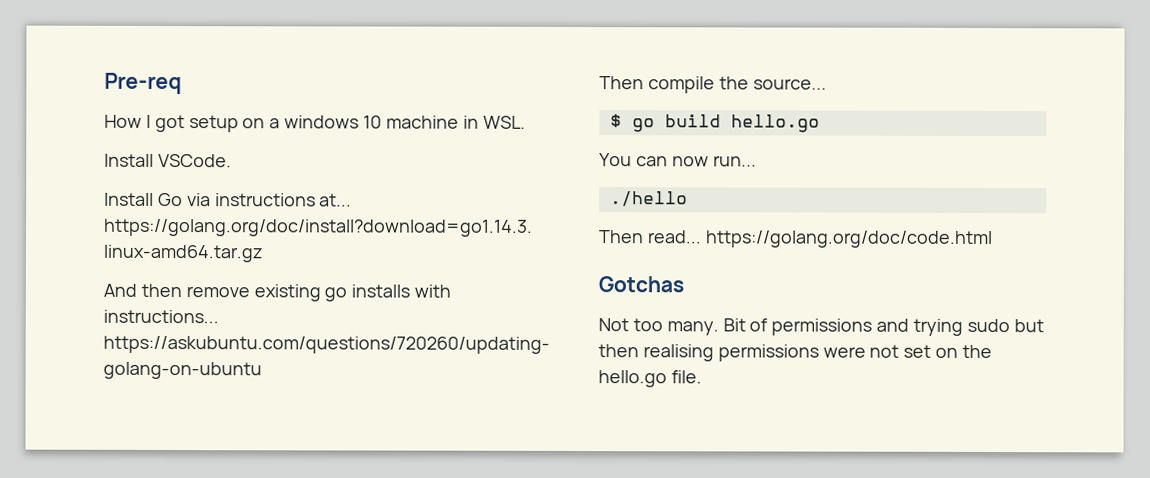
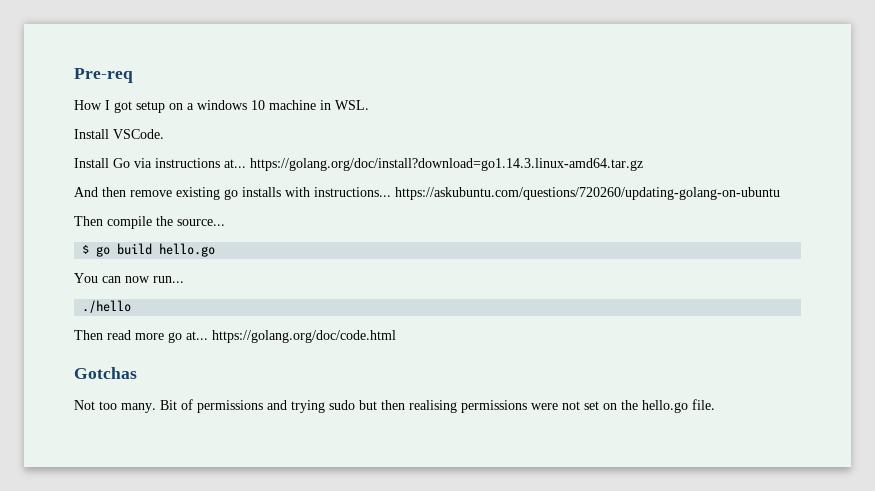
- Then read... https://golang.org/doc/code.html
+ Then read more go at... https://golang.org/doc/code.html

